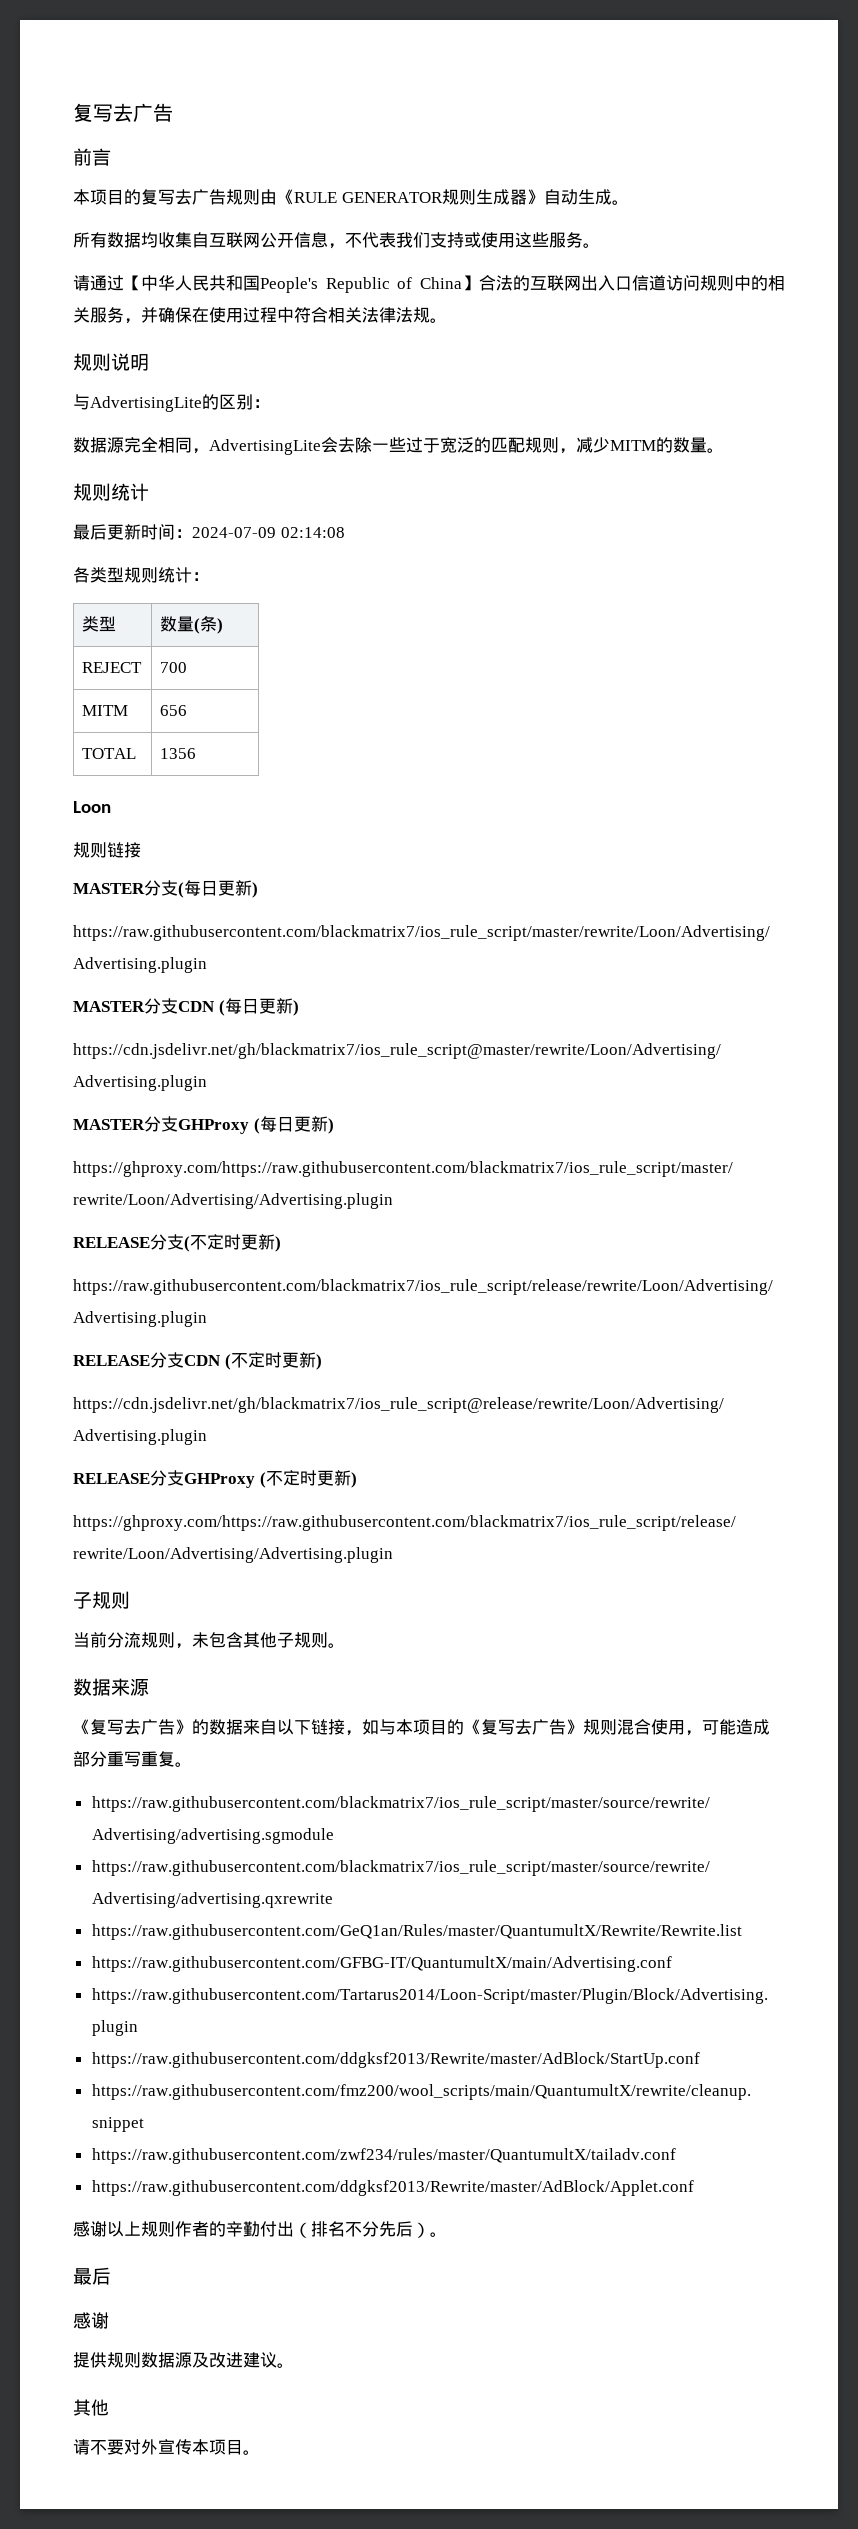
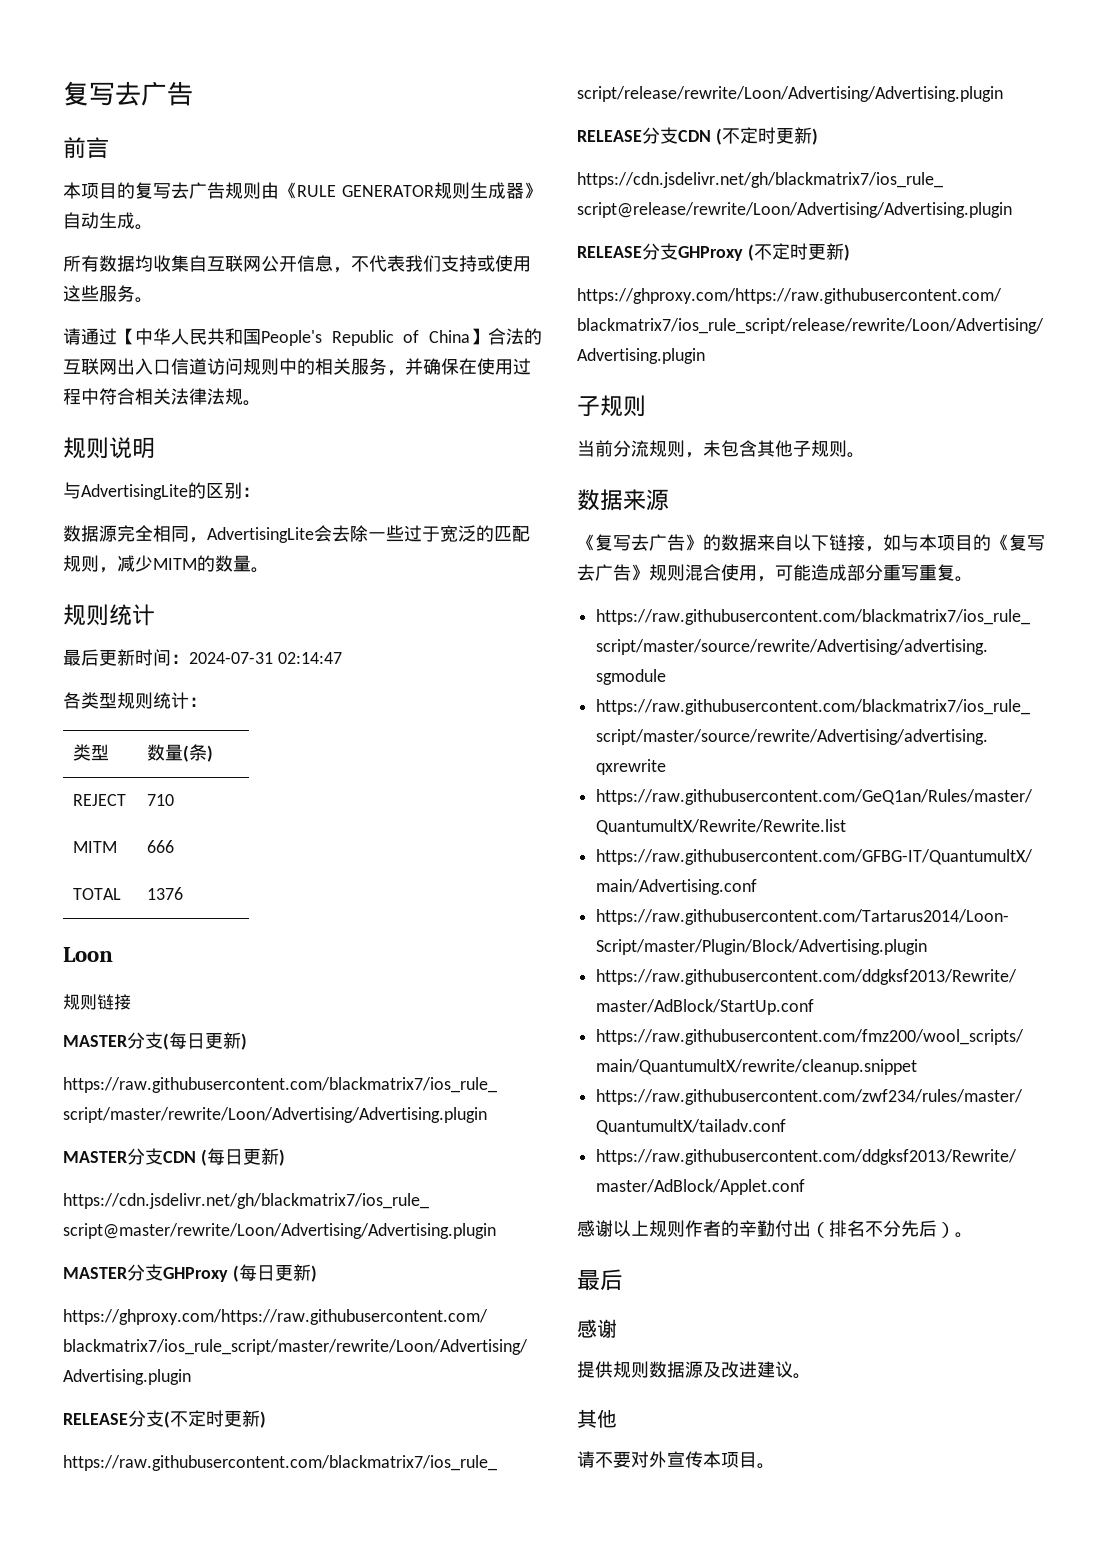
- 最后更新时间：2024-07-09 02:14:08
+ 最后更新时间：2024-07-31 02:14:47
- REJECT | 700
+ REJECT | 710
- MITM | 656
+ MITM | 666
- TOTAL | 1356
+ TOTAL | 1376

